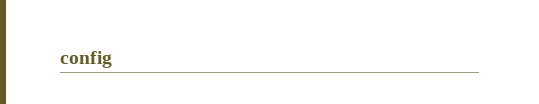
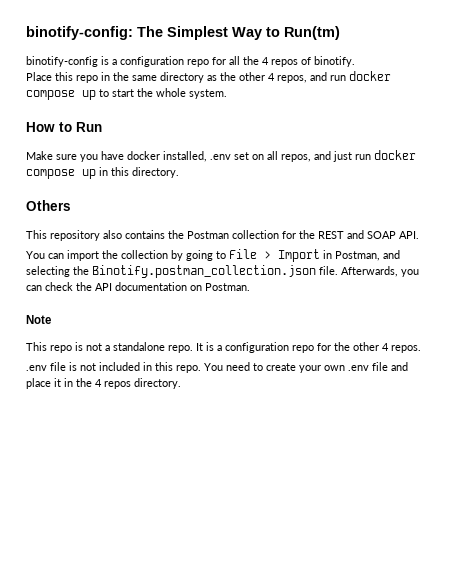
- config
+ binotify-config: The Simplest Way to Run(tm)
+ binotify-config is a configuration repo for all the 4 repos of binotify.
+ Place this repo in the same directory as the other 4 repos, and run docker compose up to start the whole system.
+ How to Run
+ Make sure you have docker installed, .env set on all repos, and just run docker compose up in this directory.
+ Others
+ This repository also contains the Postman collection for the REST and SOAP API.
+ You can import the collection by going to File > Import in Postman, and selecting the Binotify.postman_collection.json file. Afterwards, you can check the API documentation on Postman.
+ Note
+ This repo is not a standalone repo. It is a configuration repo for the other 4 repos.
+ .env file is not included in this repo. You need to create your own .env file and place it in the 4 repos directory.

